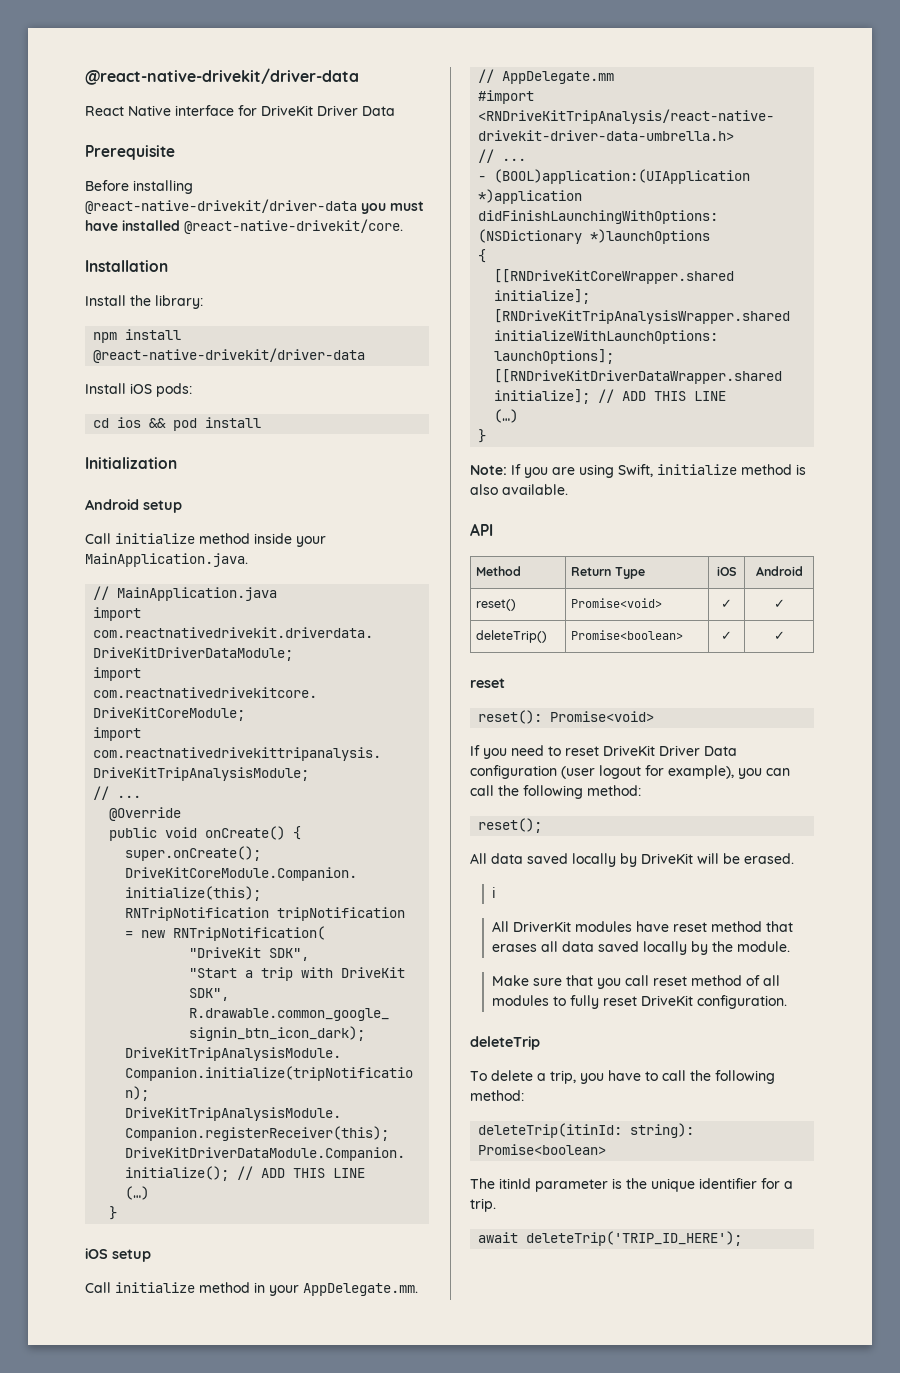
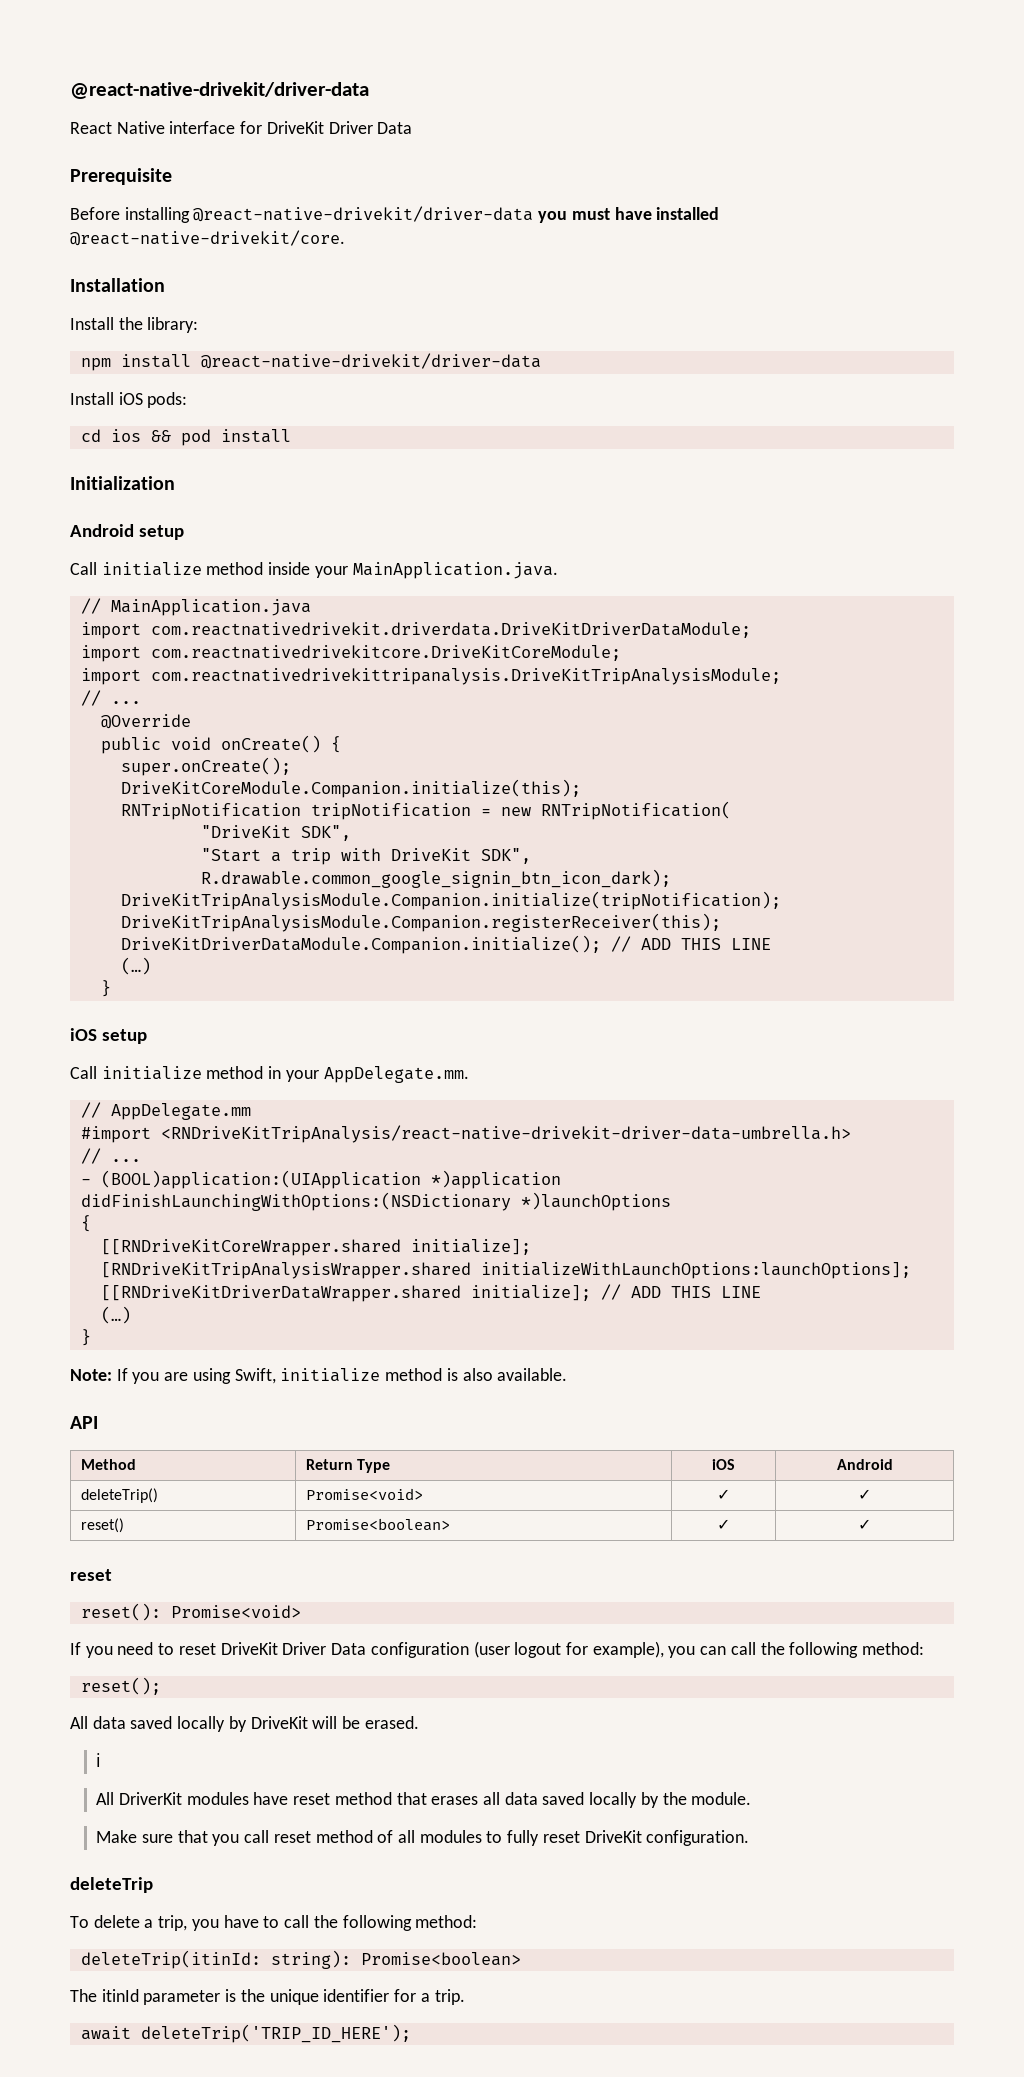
- reset() | Promise<void> | ✓ | ✓
+ deleteTrip() | Promise<void> | ✓ | ✓
- deleteTrip() | Promise<boolean> | ✓ | ✓
+ reset() | Promise<boolean> | ✓ | ✓

